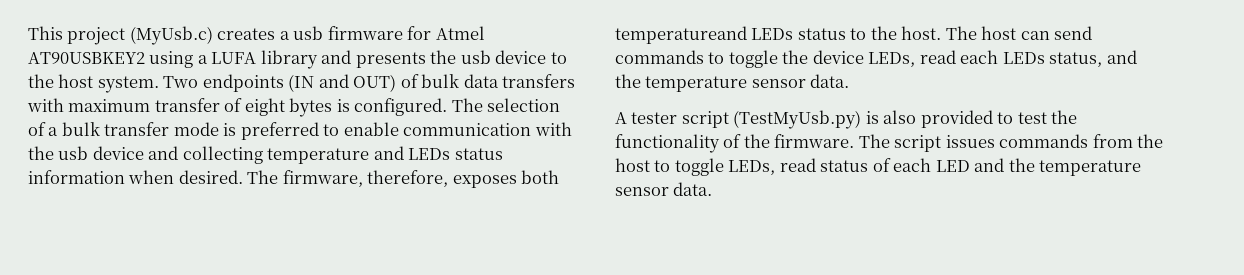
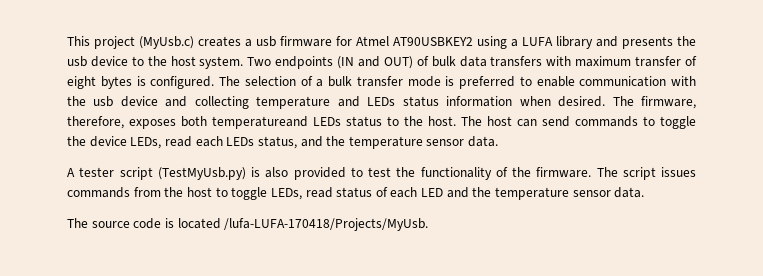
+ The source code is located /lufa-LUFA-170418/Projects/MyUsb.

